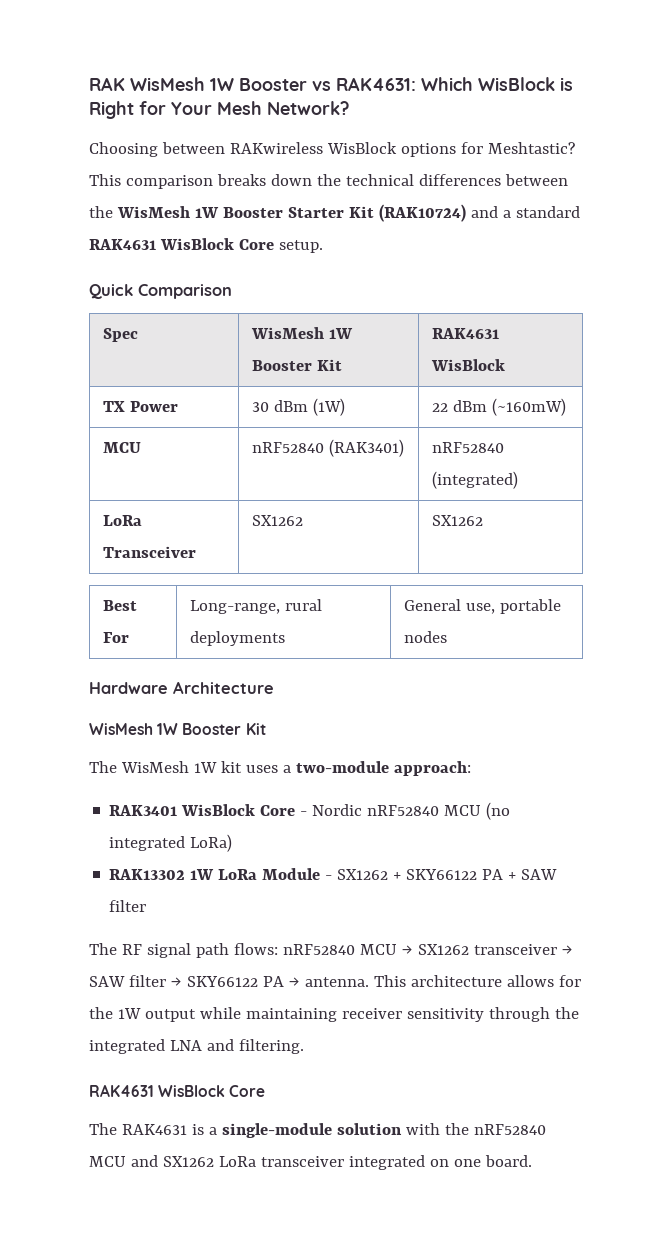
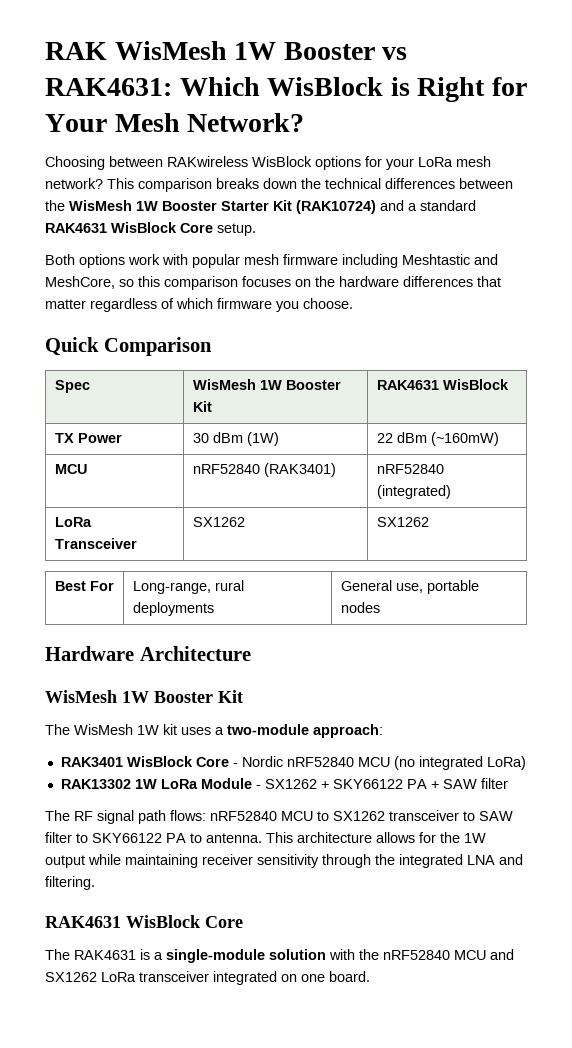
- Choosing between RAKwireless WisBlock options for Meshtastic?
+ Choosing between RAKwireless WisBlock options for your LoRa mesh network?
+ Both options work with popular mesh firmware including Meshtastic and MeshCore, so this comparison focuses on the hardware differences that matter regardless of which firmware you choose.
- The RF signal path flows: nRF52840 MCU → SX1262 transceiver → SAW filter → SKY66122 PA → antenna.
+ The RF signal path flows: nRF52840 MCU to SX1262 transceiver to SAW filter to SKY66122 PA to antenna.

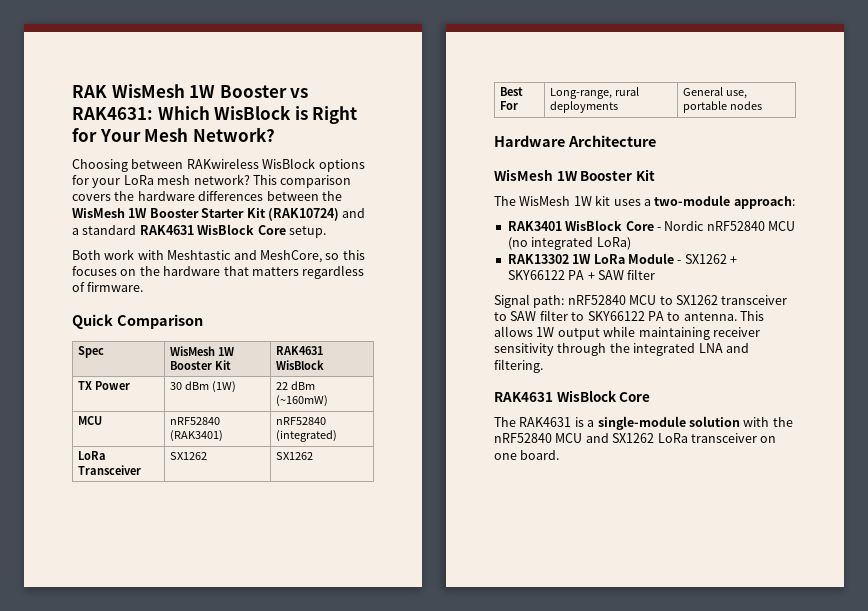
- This comparison breaks down the technical differences between the WisMesh 1W Booster Starter Kit (RAK10724) and a standard RAK4631 WisBlock Core setup.
+ This comparison covers the hardware differences between the WisMesh 1W Booster Starter Kit (RAK10724) and a standard RAK4631 WisBlock Core setup.
- Both options work with popular mesh firmware including Meshtastic and MeshCore, so this comparison focuses on the hardware differences that matter regardless of which firmware you choose.
+ Both work with Meshtastic and MeshCore, so this focuses on the hardware that matters regardless of firmware.
- The RF signal path flows: nRF52840 MCU to SX1262 transceiver to SAW filter to SKY66122 PA to antenna.
+ Signal path: nRF52840 MCU to SX1262 transceiver to SAW filter to SKY66122 PA to antenna.
- This architecture allows for the 1W output while maintaining receiver sensitivity through the integrated LNA and filtering.
+ This allows 1W output while maintaining receiver sensitivity through the integrated LNA and filtering.
- The RAK4631 is a single-module solution with the nRF52840 MCU and SX1262 LoRa transceiver integrated on one board.
+ The RAK4631 is a single-module solution with the nRF52840 MCU and SX1262 LoRa transceiver on one board.

